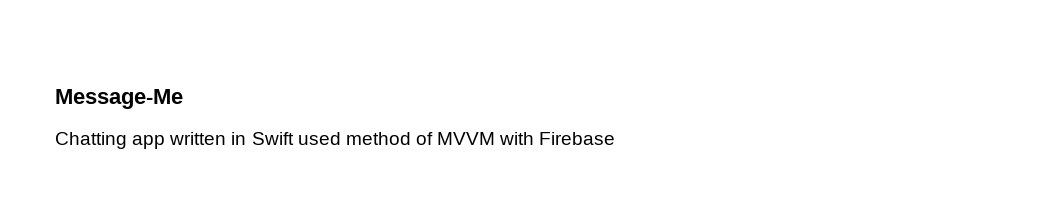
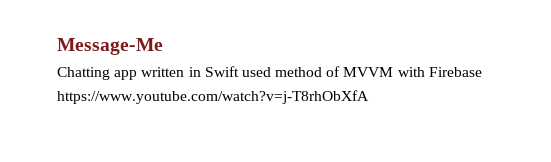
+ https://www.youtube.com/watch?v=j-T8rhObXfA

